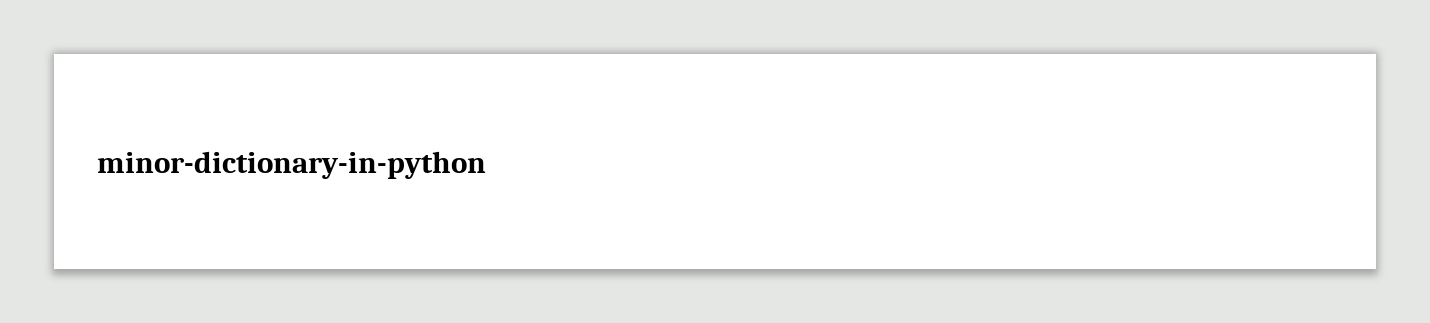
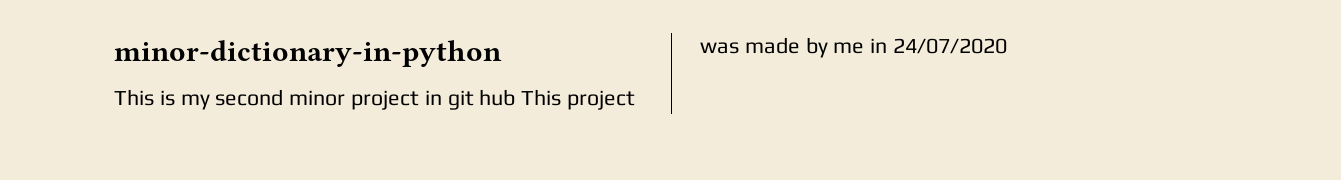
+ This is my second minor project in git hub This project was made by me in 24/07/2020

